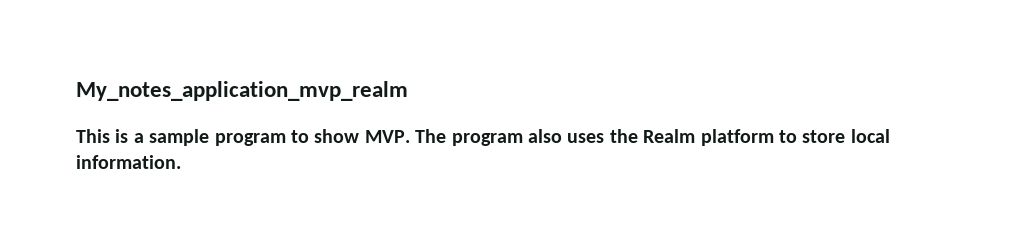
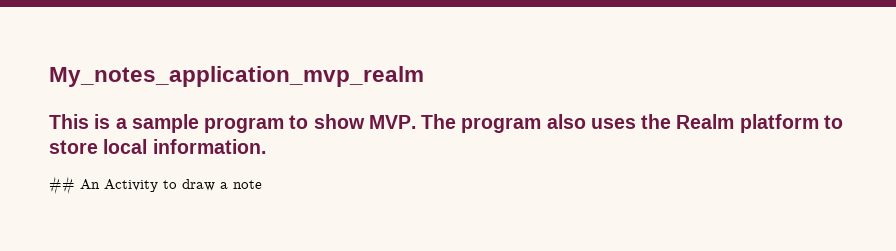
+ ## An Activity to draw a note

